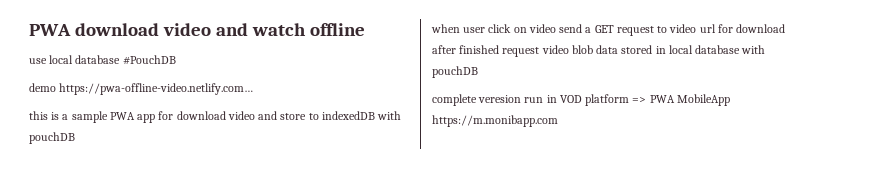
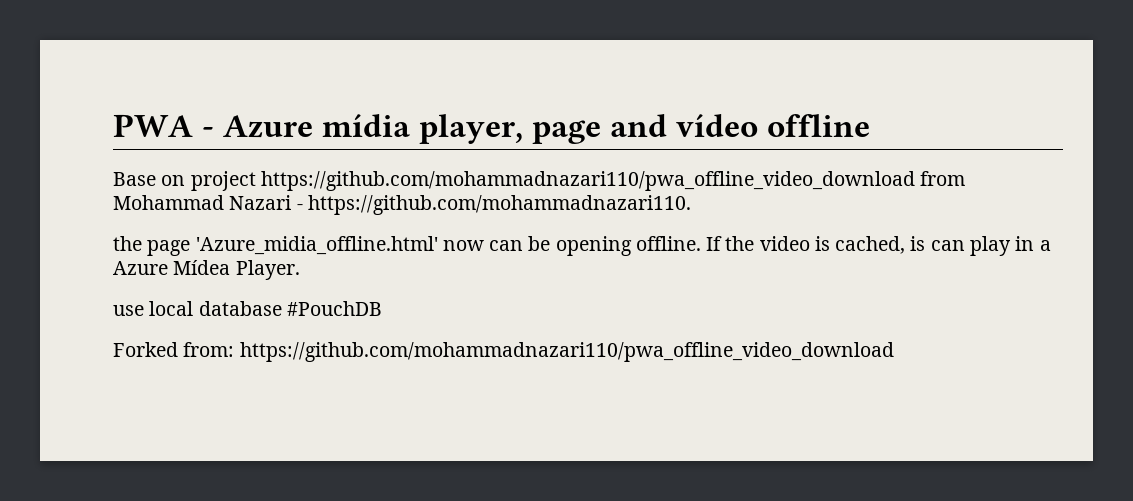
- PWA download video and watch offline
+ PWA - Azure mídia player, page and vídeo offline
+ Base on project https://github.com/mohammadnazari110/pwa_offline_video_download from Mohammad Nazari - https://github.com/mohammadnazari110.
+ the page 'Azure_midia_offline.html' now can be opening offline. If the video is cached, is can play in a Azure Mídea Player.
  use local database #PouchDB
- demo https://pwa-offline-video.netlify.com…
- this is a sample PWA app for download video and store to indexedDB with pouchDB
- when user click on video send a GET request to video url for download after finished request video blob data stored in local database with pouchDB
- complete veresion run in VOD platform => PWA MobileApp https://m.monibapp.com
+ Forked from: https://github.com/mohammadnazari110/pwa_offline_video_download

